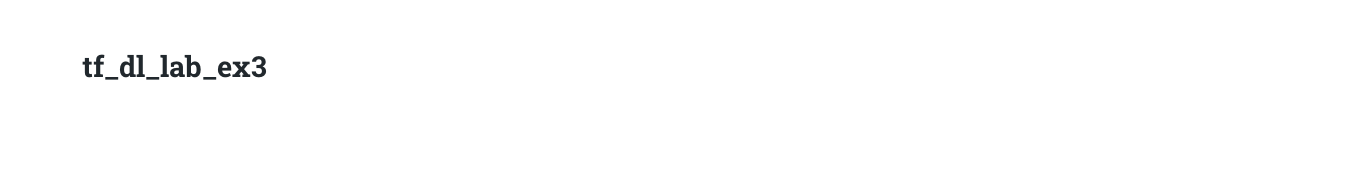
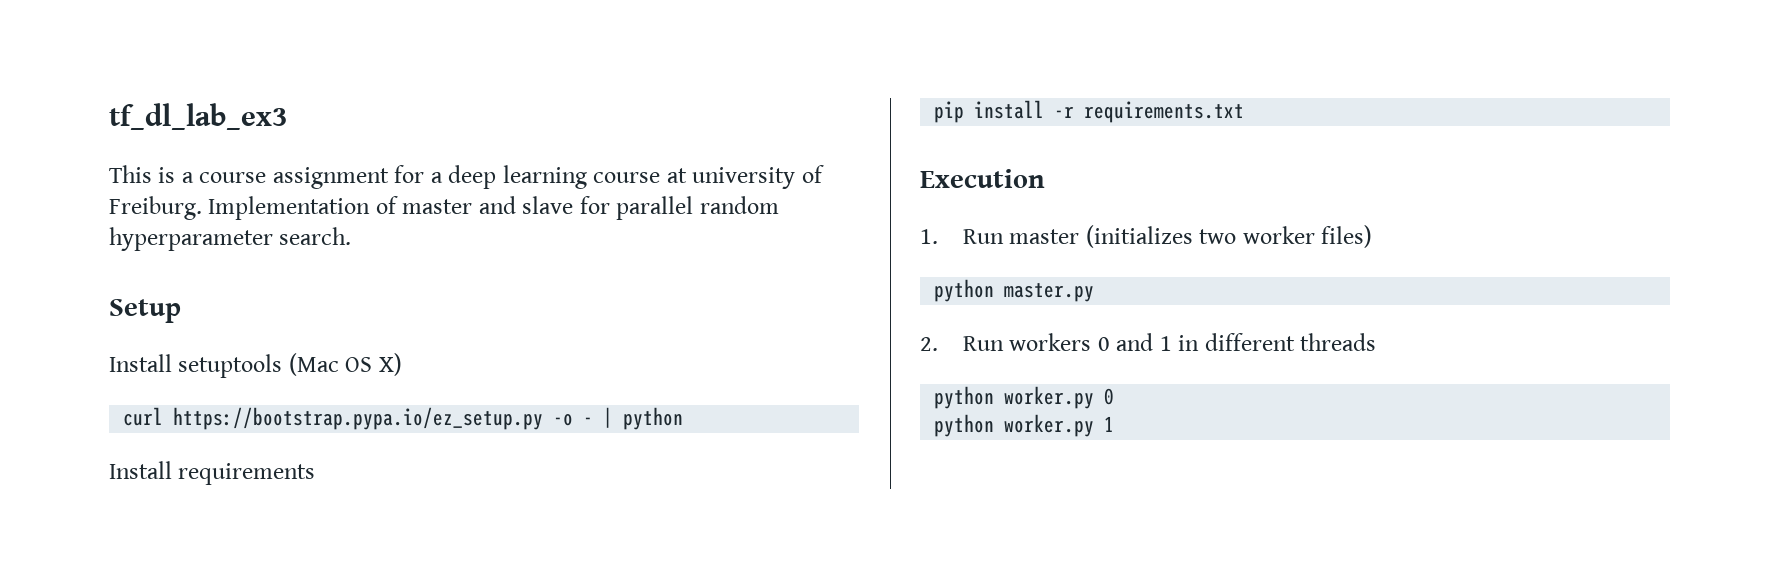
+ This is a course assignment for a deep learning course at university of Freiburg. Implementation of master and slave for parallel random hyperparameter search.
+ Setup
+ Install setuptools (Mac OS X)
+ curl https://bootstrap.pypa.io/ez_setup.py -o - | python
+ Install requirements
+ pip install -r requirements.txt
+ Execution
+ 1. Run master (initializes two worker files)
+ python master.py
+ 2. Run workers 0 and 1 in different threads
+ python worker.py 0
+ python worker.py 1

